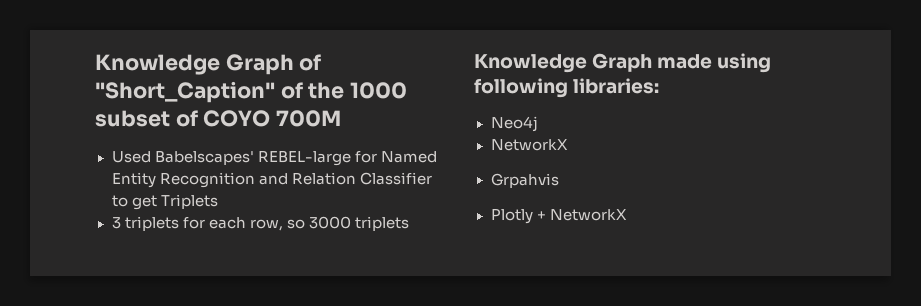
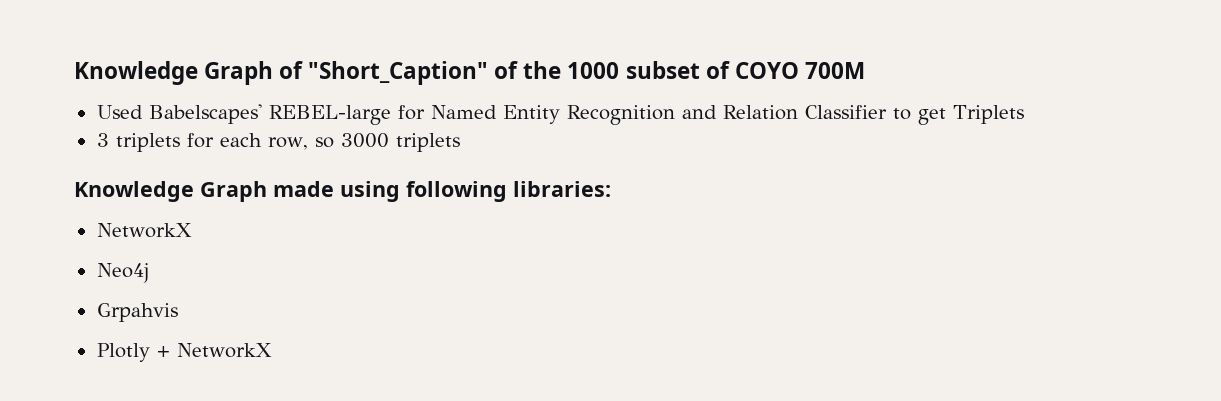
  Knowledge Graph made using following libraries:
+ NetworkX
  Neo4j
- NetworkX

